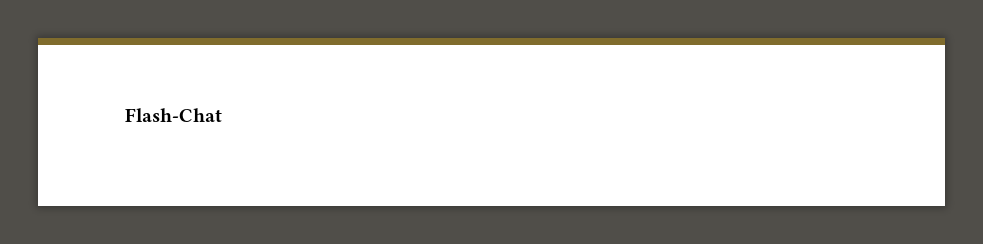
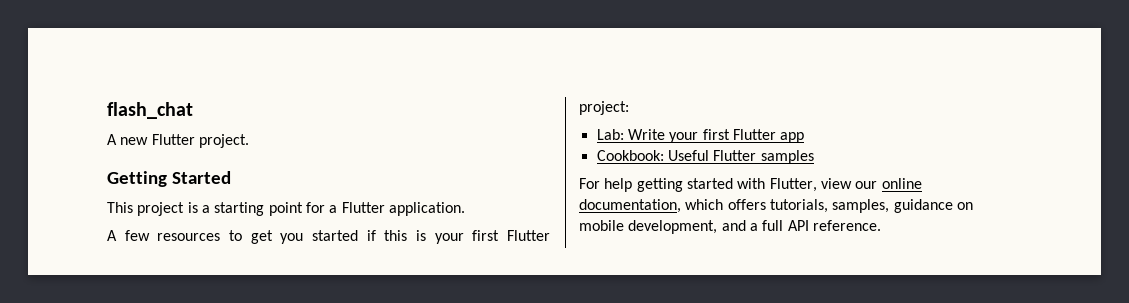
- Flash-Chat
+ flash_chat
+ A new Flutter project.
+ Getting Started
+ This project is a starting point for a Flutter application.
+ A few resources to get you started if this is your first Flutter project:
+ Lab: Write your first Flutter app
+ Cookbook: Useful Flutter samples
+ For help getting started with Flutter, view our online documentation, which offers tutorials, samples, guidance on mobile development, and a full API reference.

